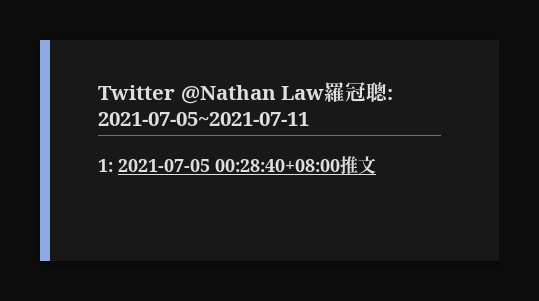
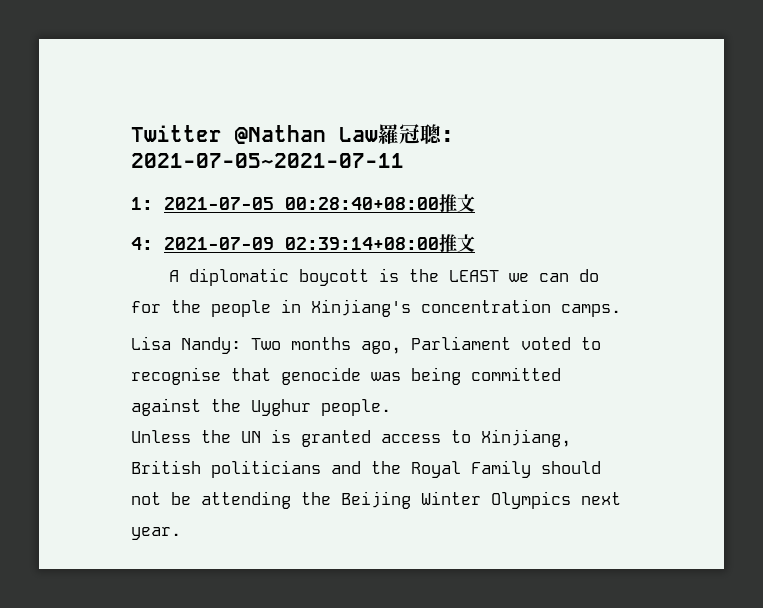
+ 4: 2021-07-09 02:39:14+08:00推文
+ A diplomatic boycott is the LEAST we can do for the people in Xinjiang's concentration camps.
+ Lisa Nandy: Two months ago, Parliament voted to recognise that genocide was being committed against the Uyghur people.
+ Unless the UN is granted access to Xinjiang, British politicians and the Royal Family should not be attending the Beijing Winter Olympics next year.

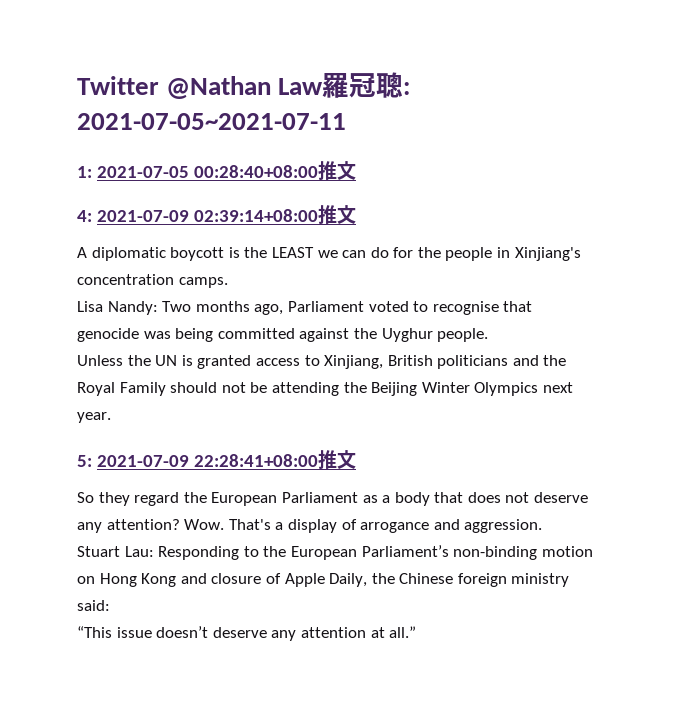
+ 5: 2021-07-09 22:28:41+08:00推文
+ So they regard the European Parliament as a body that does not deserve any attention? Wow. That's a display of arrogance and aggression.
+ Stuart Lau: Responding to the European Parliament’s non-binding motion on Hong Kong and closure of Apple Daily, the Chinese foreign ministry said:
+ “This issue doesn’t deserve any attention at all.”

